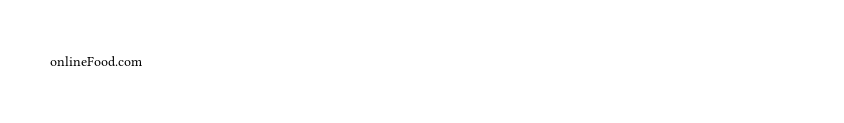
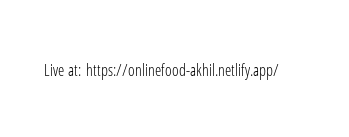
- onlineFood.com
+ Live at: https://onlinefood-akhil.netlify.app/

